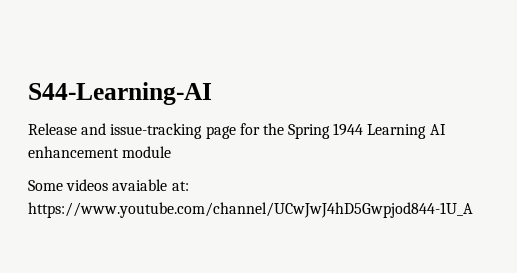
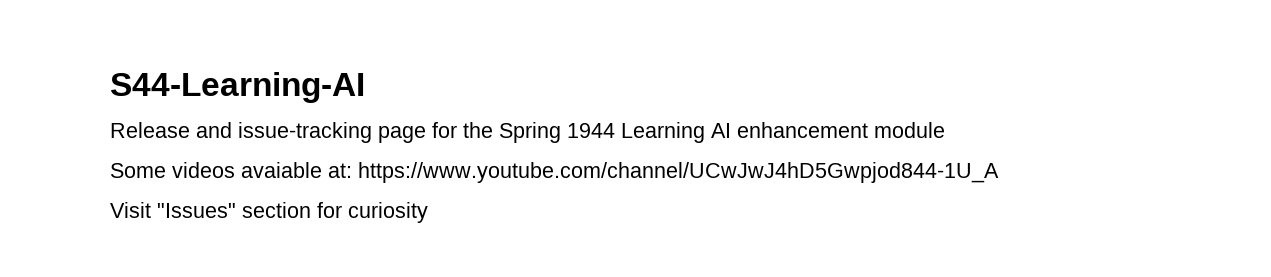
+ Visit "Issues" section for curiosity

